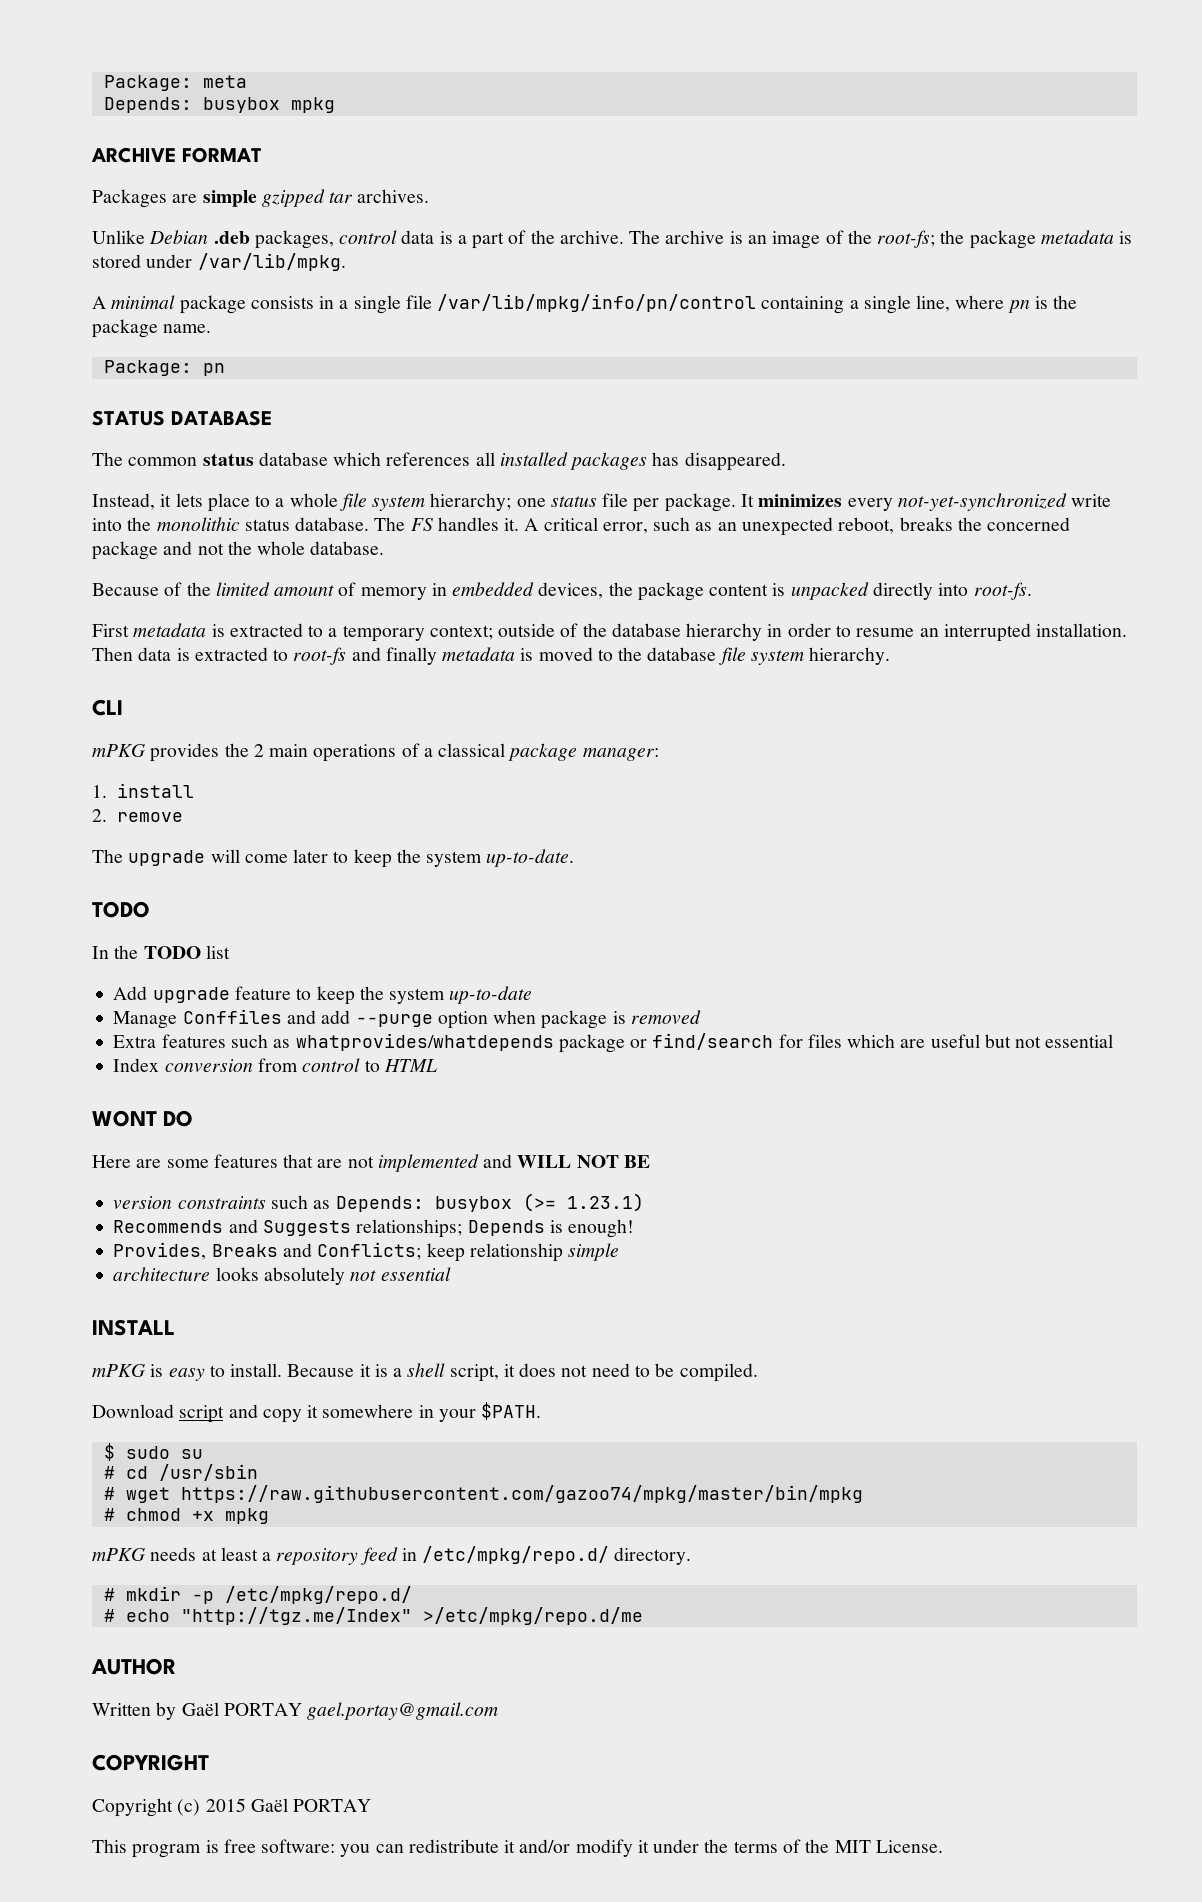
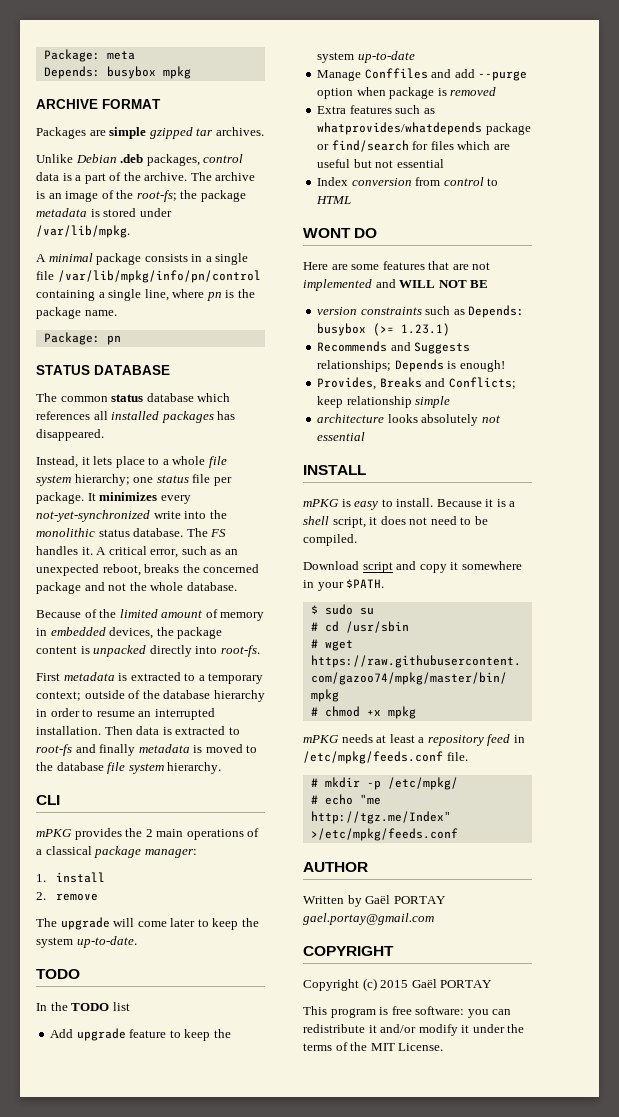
- mPKG needs at least a repository feed in /etc/mpkg/repo.d/ directory.
+ mPKG needs at least a repository feed in /etc/mpkg/feeds.conf file.
- # mkdir -p /etc/mpkg/repo.d/
+ # mkdir -p /etc/mpkg/
- # echo "http://tgz.me/Index" >/etc/mpkg/repo.d/me
+ # echo "me http://tgz.me/Index" >/etc/mpkg/feeds.conf

